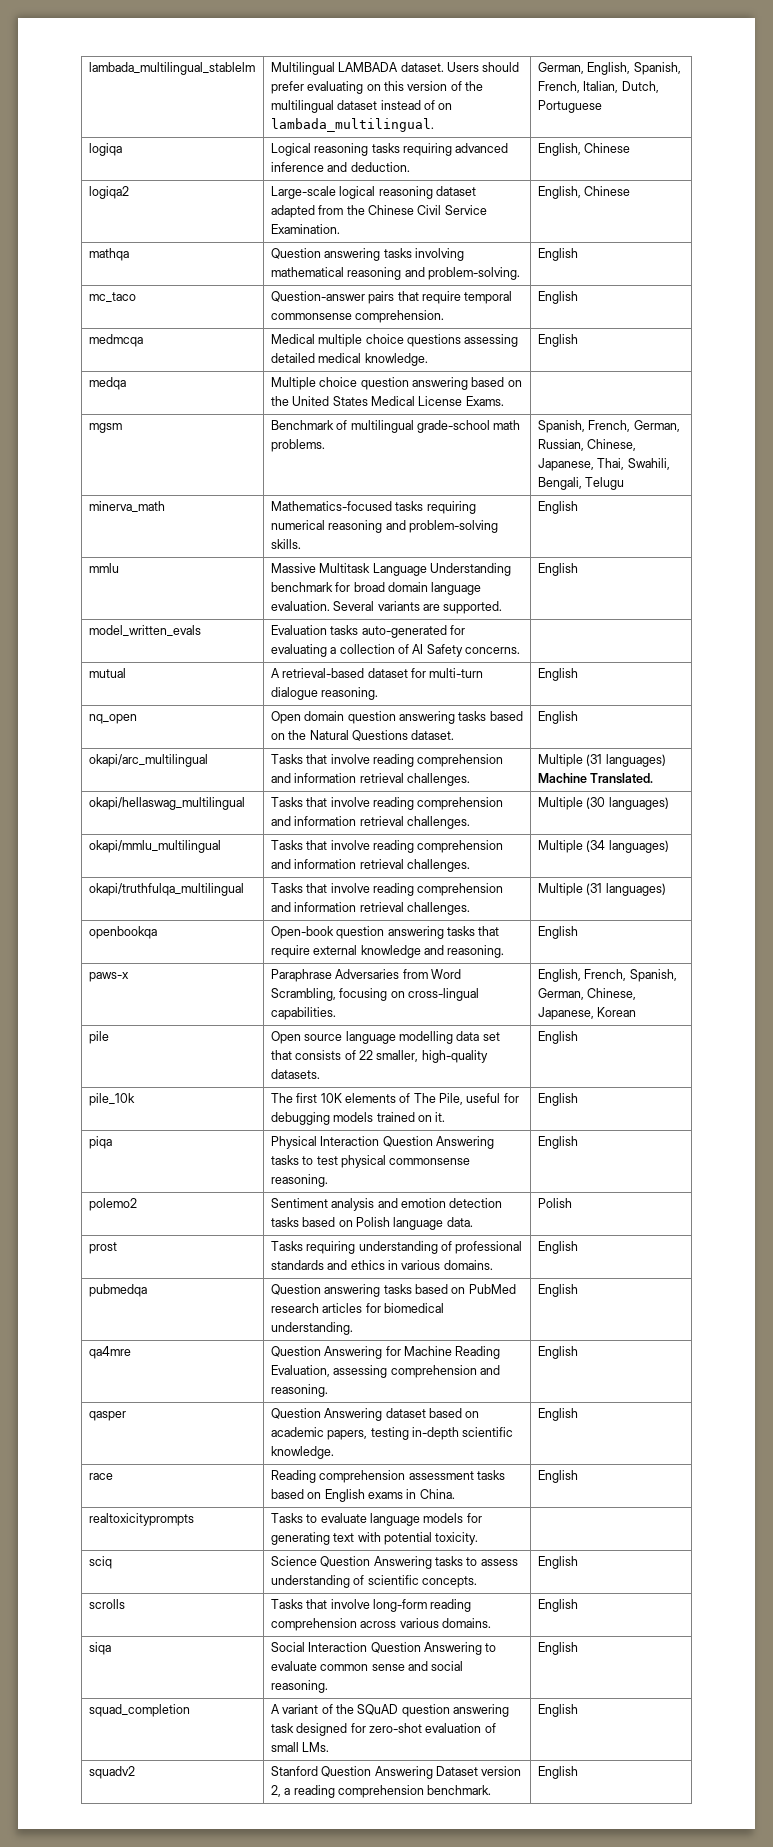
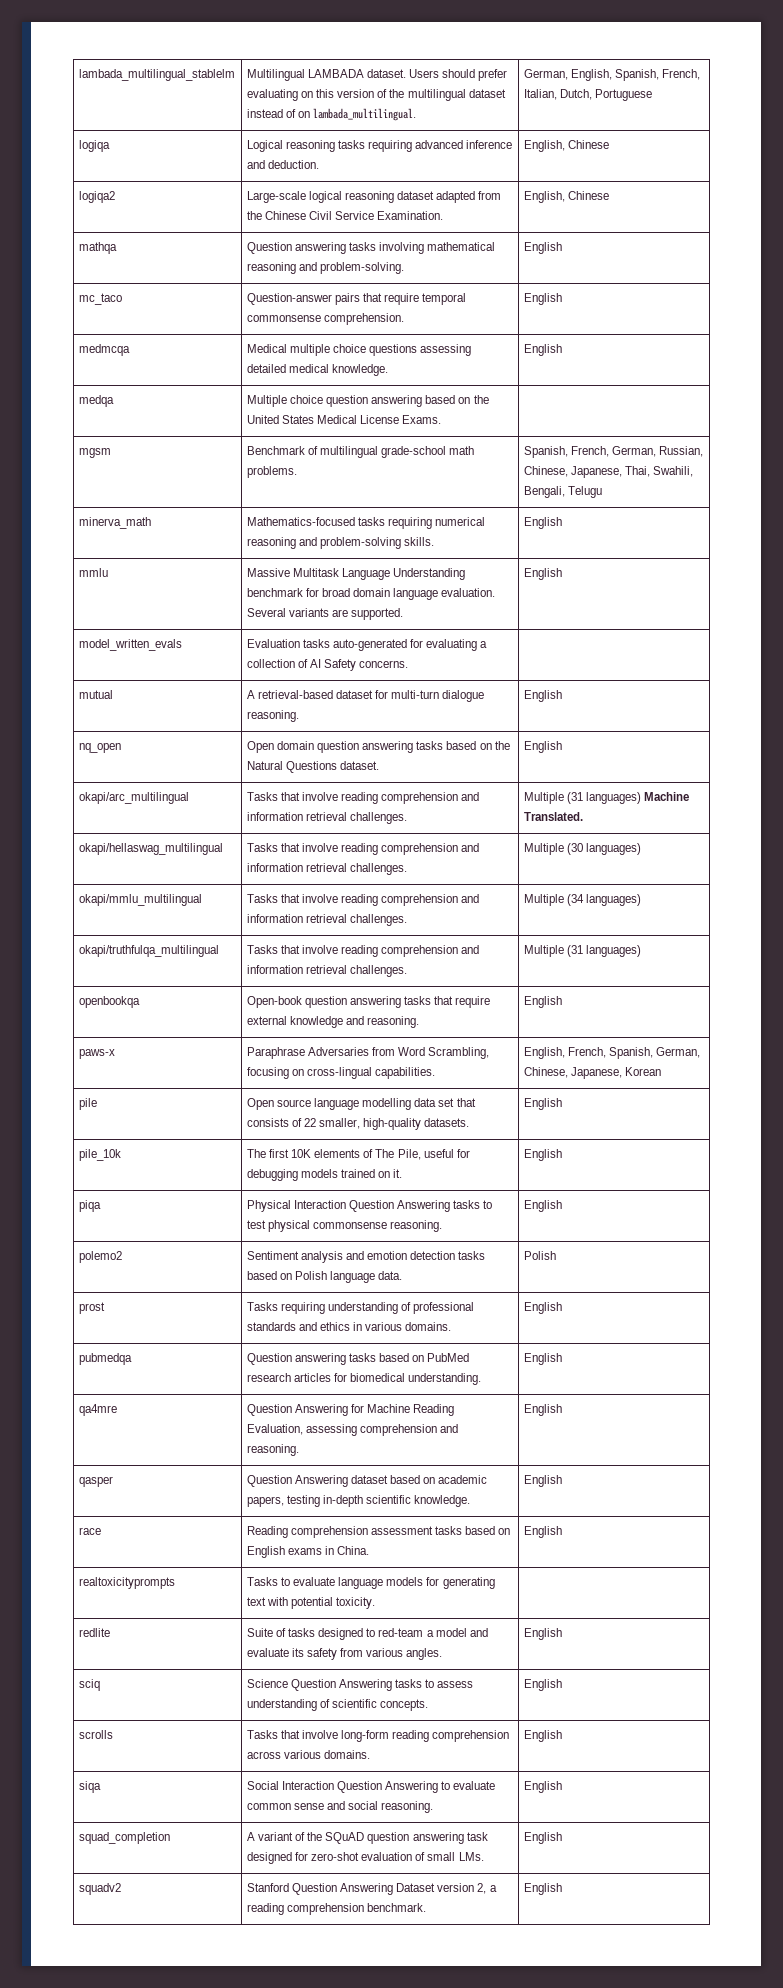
+ redlite | Suite of tasks designed to red-team a model and evaluate its safety from various angles. | English

